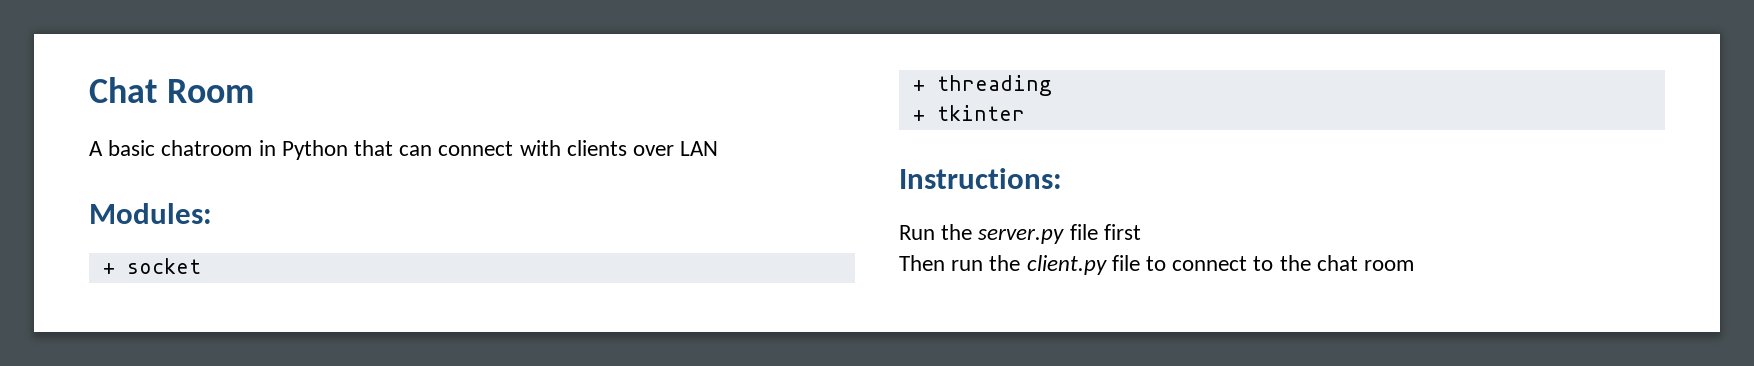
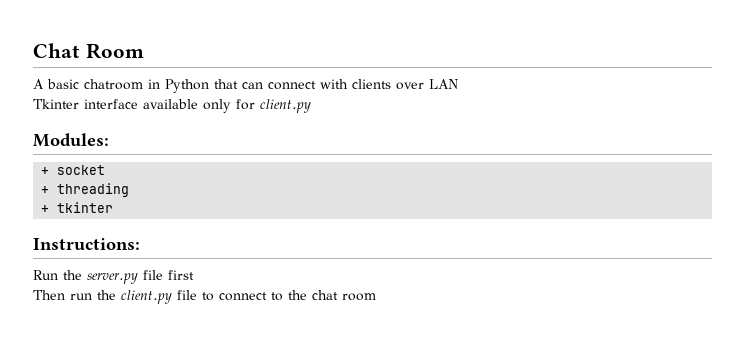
+ Tkinter interface available only for client.py

